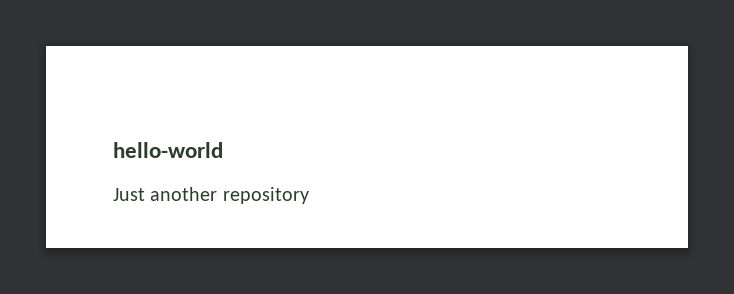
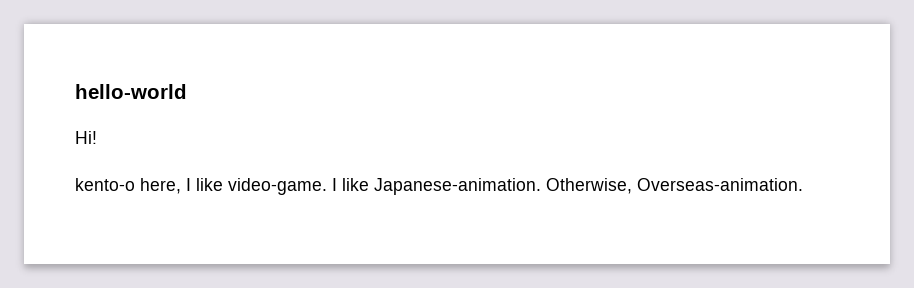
- Just another repository
+ Hi!
+ kento-o here, I like video-game. I like Japanese-animation. Otherwise, Overseas-animation.

